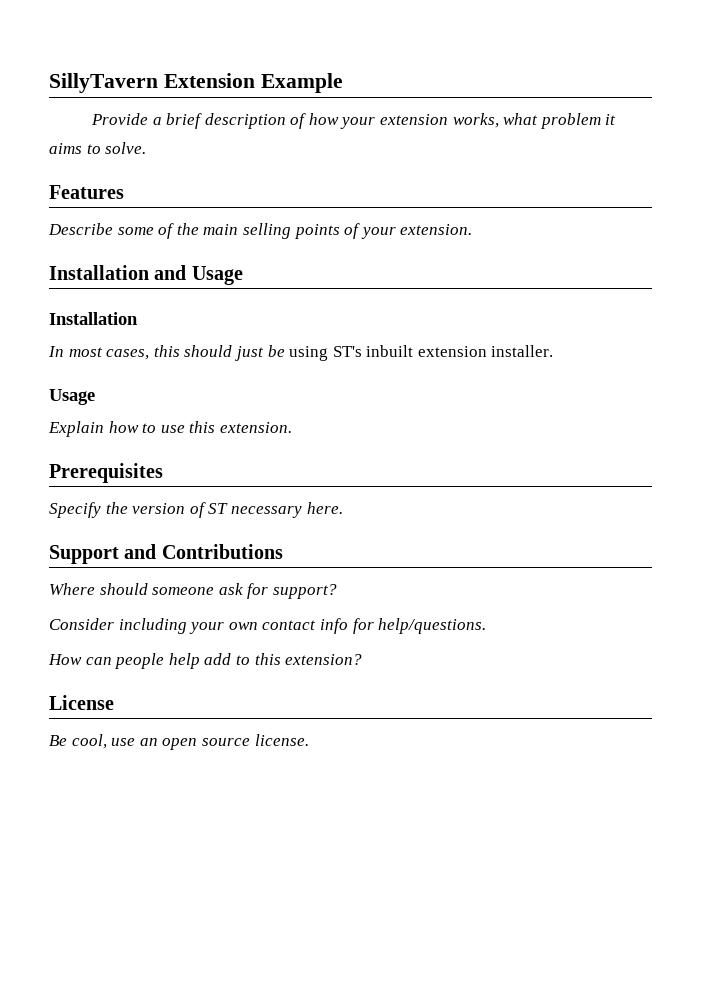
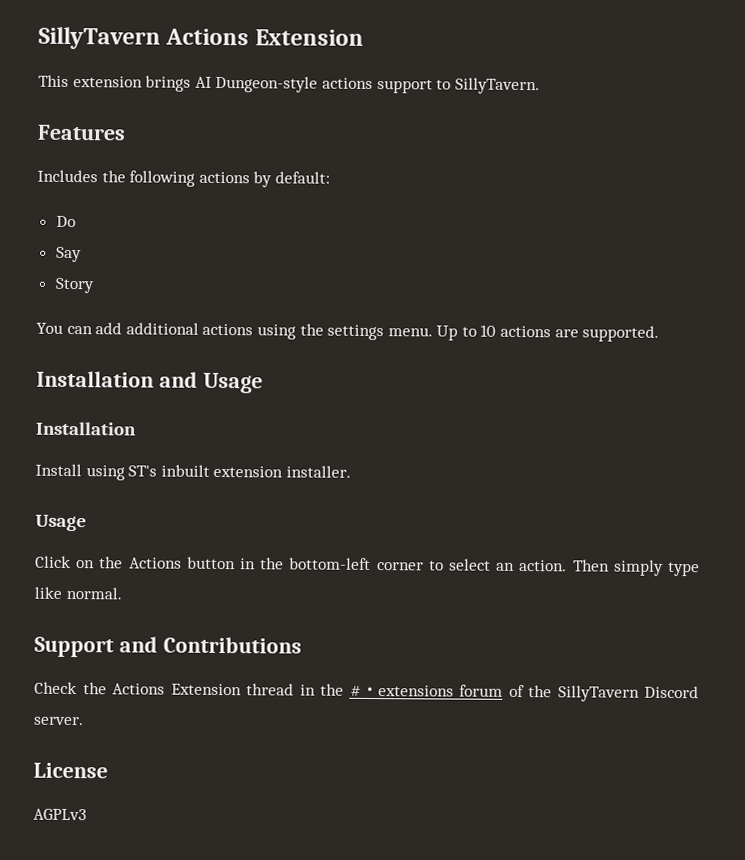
- SillyTavern Extension Example
- Provide a brief description of how your extension works, what problem it aims to solve.
+ SillyTavern Actions Extension
+ This extension brings AI Dungeon-style actions support to SillyTavern.
  Features
- Describe some of the main selling points of your extension.
+ Includes the following actions by default:
+ Do
+ Say
+ Story
+ You can add additional actions using the settings menu. Up to 10 actions are supported.
  Installation and Usage
  Installation
- In most cases, this should just be using ST's inbuilt extension installer.
+ Install using ST's inbuilt extension installer.
- Explain how to use this extension.
- Prerequisites
- Specify the version of ST necessary here.
+ Click on the Actions button in the bottom-left corner to select an action. Then simply type like normal.
  Support and Contributions
- Where should someone ask for support?
- Consider including your own contact info for help/questions.
- How can people help add to this extension?
+ Check the Actions Extension thread in the #・extensions forum of the SillyTavern Discord server.
  License
- Be cool, use an open source license.
+ AGPLv3

